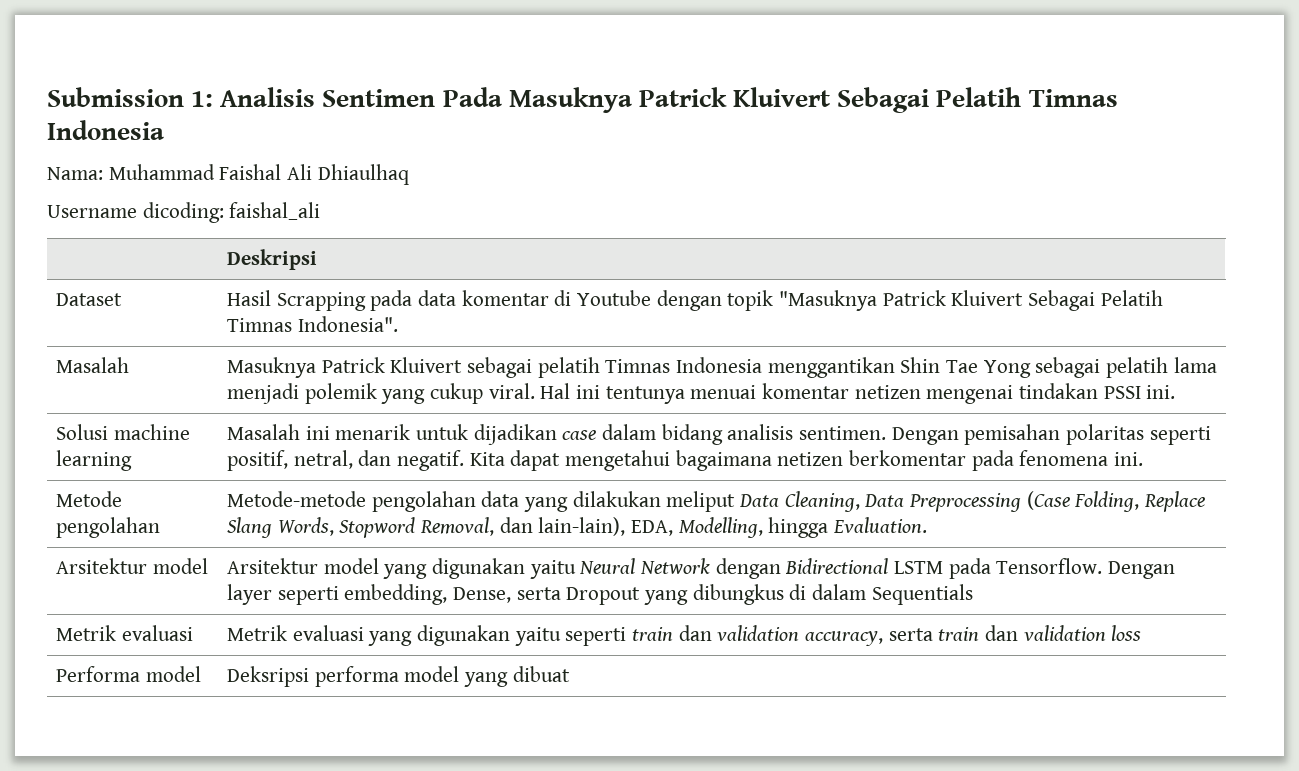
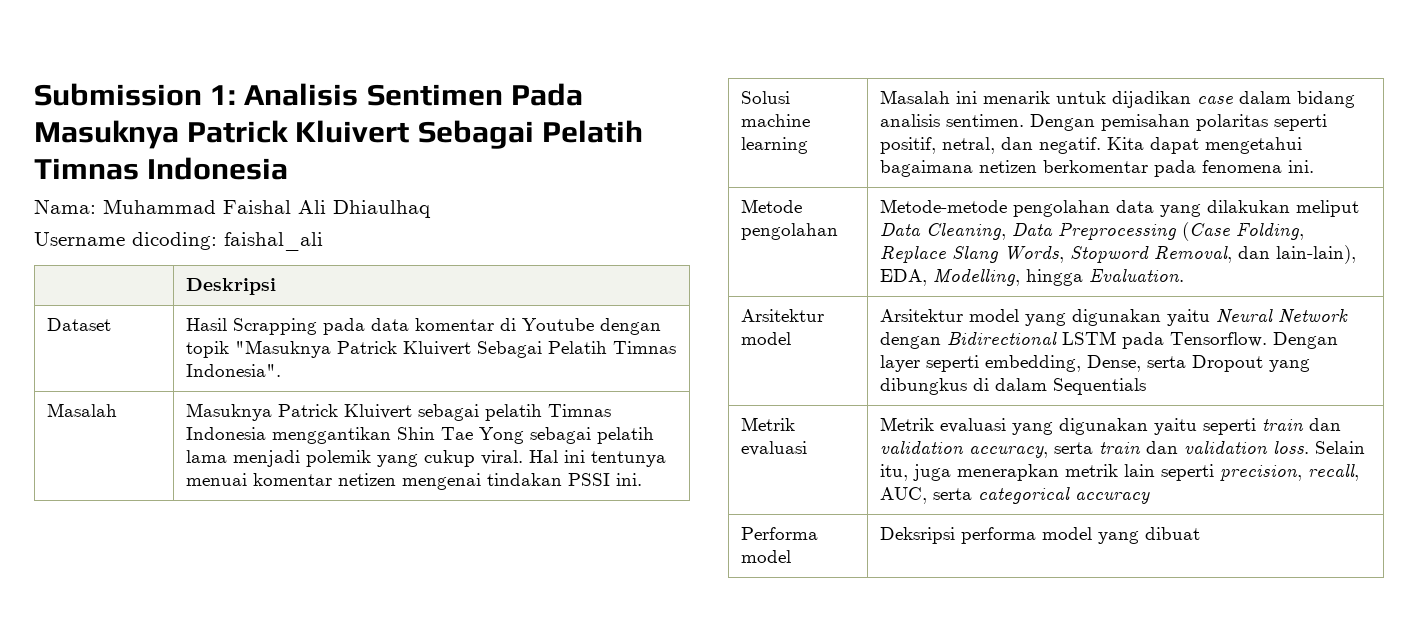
- Metrik evaluasi | Metrik evaluasi yang digunakan yaitu seperti train dan validation accuracy, serta train dan validation loss
+ Metrik evaluasi | Metrik evaluasi yang digunakan yaitu seperti train dan validation accuracy, serta train dan validation loss. Selain itu, juga menerapkan metrik lain seperti precision, recall, AUC, serta categorical accuracy

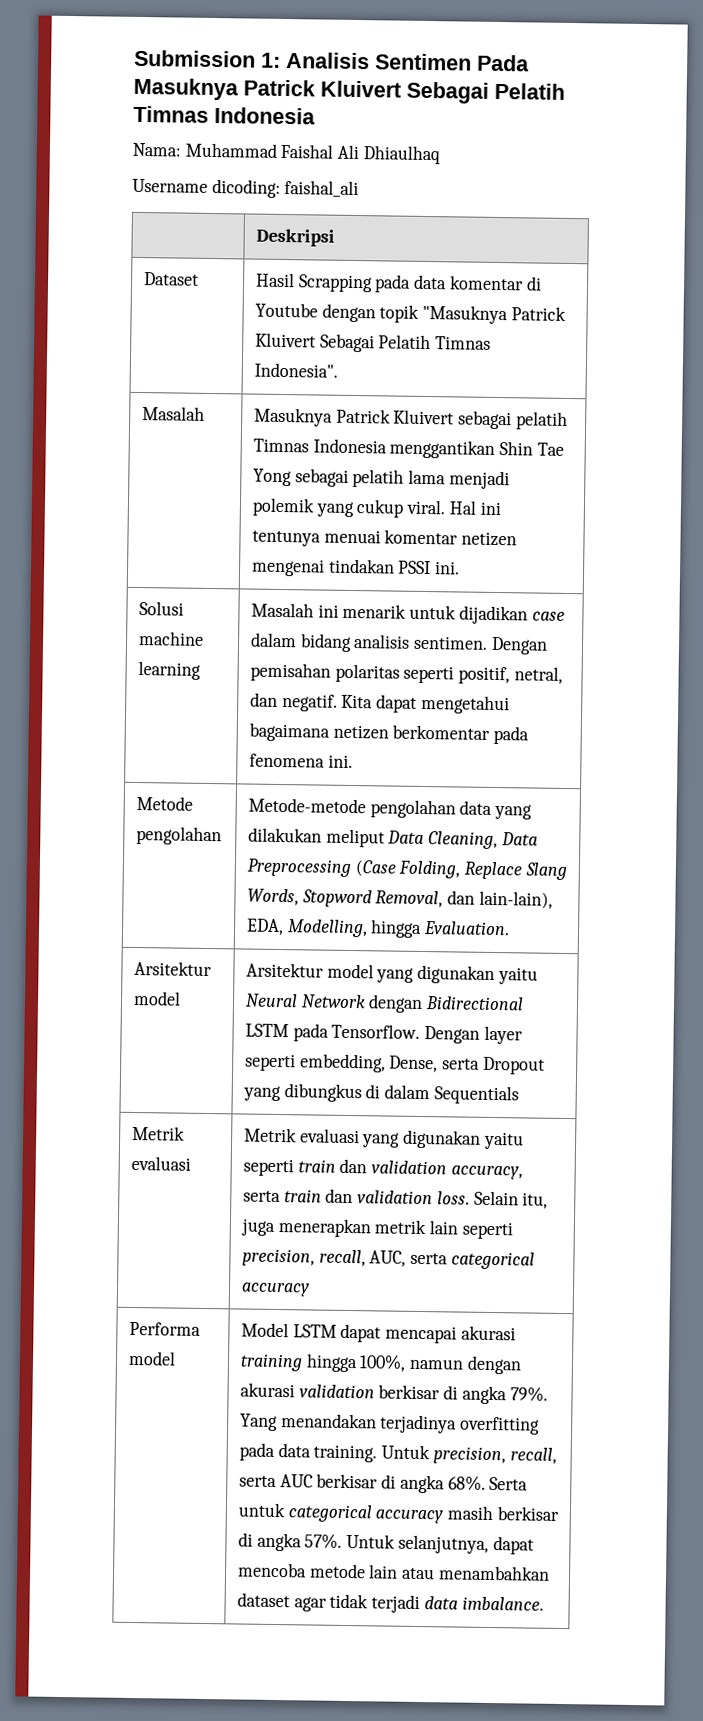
- Deksripsi performa model yang dibuat
+ Model LSTM dapat mencapai akurasi training hingga 100%, namun dengan akurasi validation berkisar di angka 79%. Yang menandakan terjadinya overfitting pada data training. Untuk precision, recall, serta AUC berkisar di angka 68%. Serta untuk categorical accuracy masih berkisar di angka 57%. Untuk selanjutnya, dapat mencoba metode lain atau menambahkan dataset agar tidak terjadi data imbalance.

